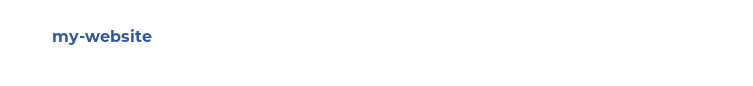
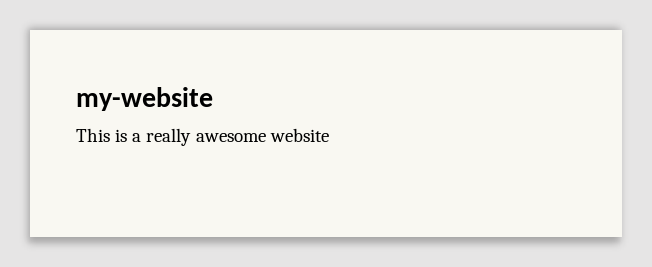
+ This is a really awesome website

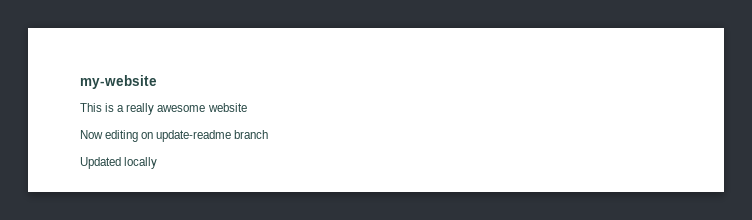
+ Now editing on update-readme branch
+ Updated locally

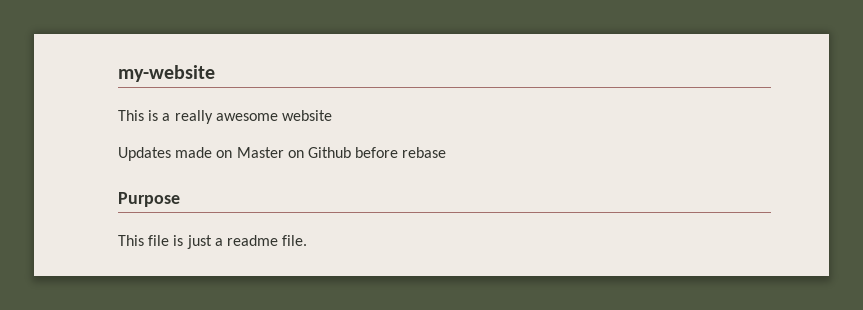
- Now editing on update-readme branch
- Updated locally
+ Updates made on Master on Github before rebase
+ Purpose
+ This file is just a readme file.

